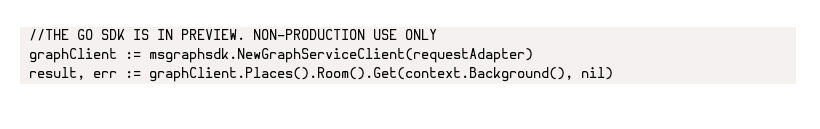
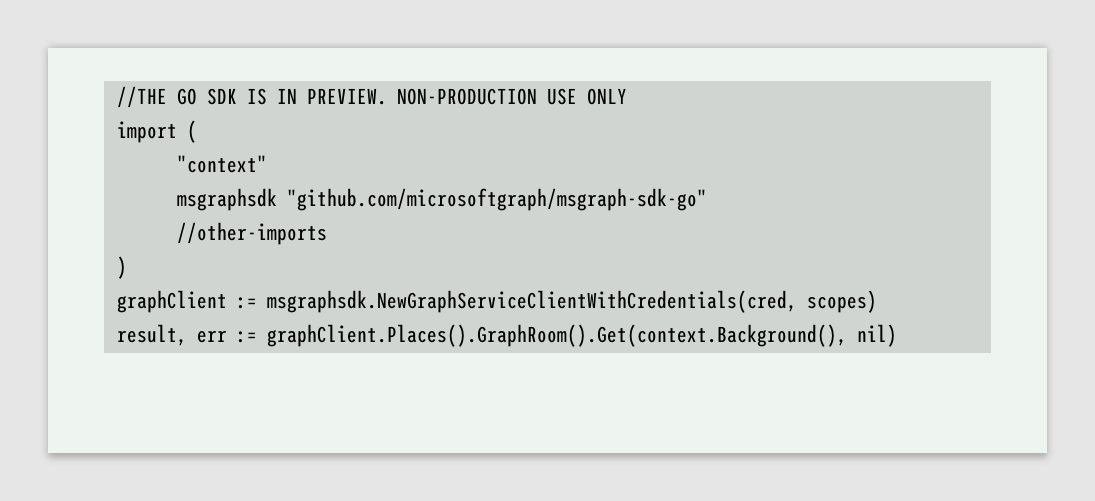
+ import (
+ "context"
+ msgraphsdk "github.com/microsoftgraph/msgraph-sdk-go"
+ //other-imports
+ )
- graphClient := msgraphsdk.NewGraphServiceClient(requestAdapter)
+ graphClient := msgraphsdk.NewGraphServiceClientWithCredentials(cred, scopes)
- result, err := graphClient.Places().Room().Get(context.Background(), nil)
+ result, err := graphClient.Places().GraphRoom().Get(context.Background(), nil)

